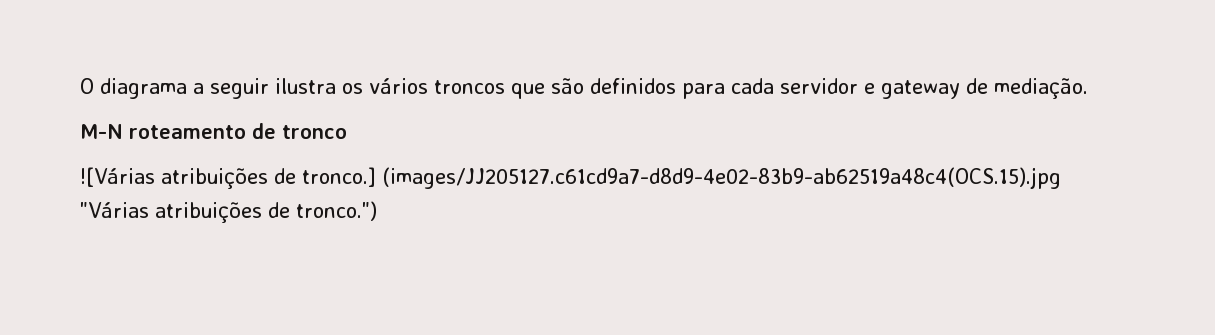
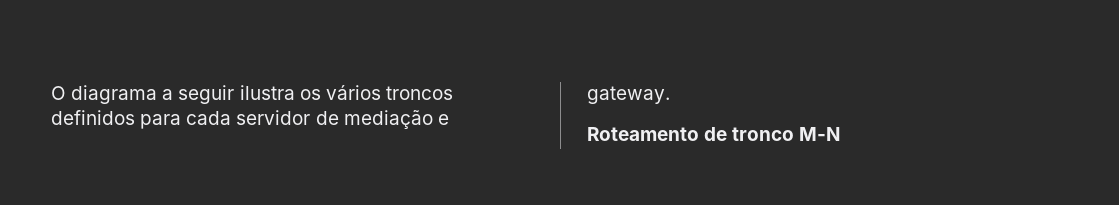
- O diagrama a seguir ilustra os vários troncos que são definidos para cada servidor e gateway de mediação.
- M-N roteamento de tronco
- ![Várias atribuições de tronco.] (images/JJ205127.c61cd9a7-d8d9-4e02-83b9-ab62519a48c4(OCS.15).jpg "Várias atribuições de tronco.")
+ O diagrama a seguir ilustra os vários troncos definidos para cada servidor de mediação e gateway.
+ Roteamento de tronco M-N

